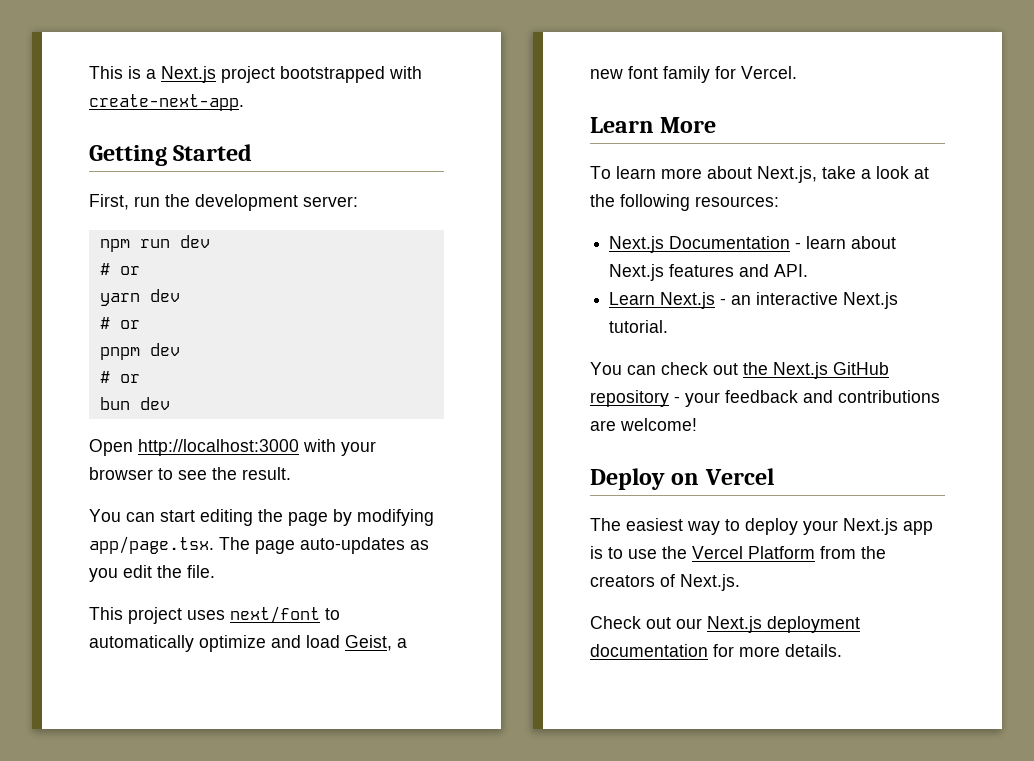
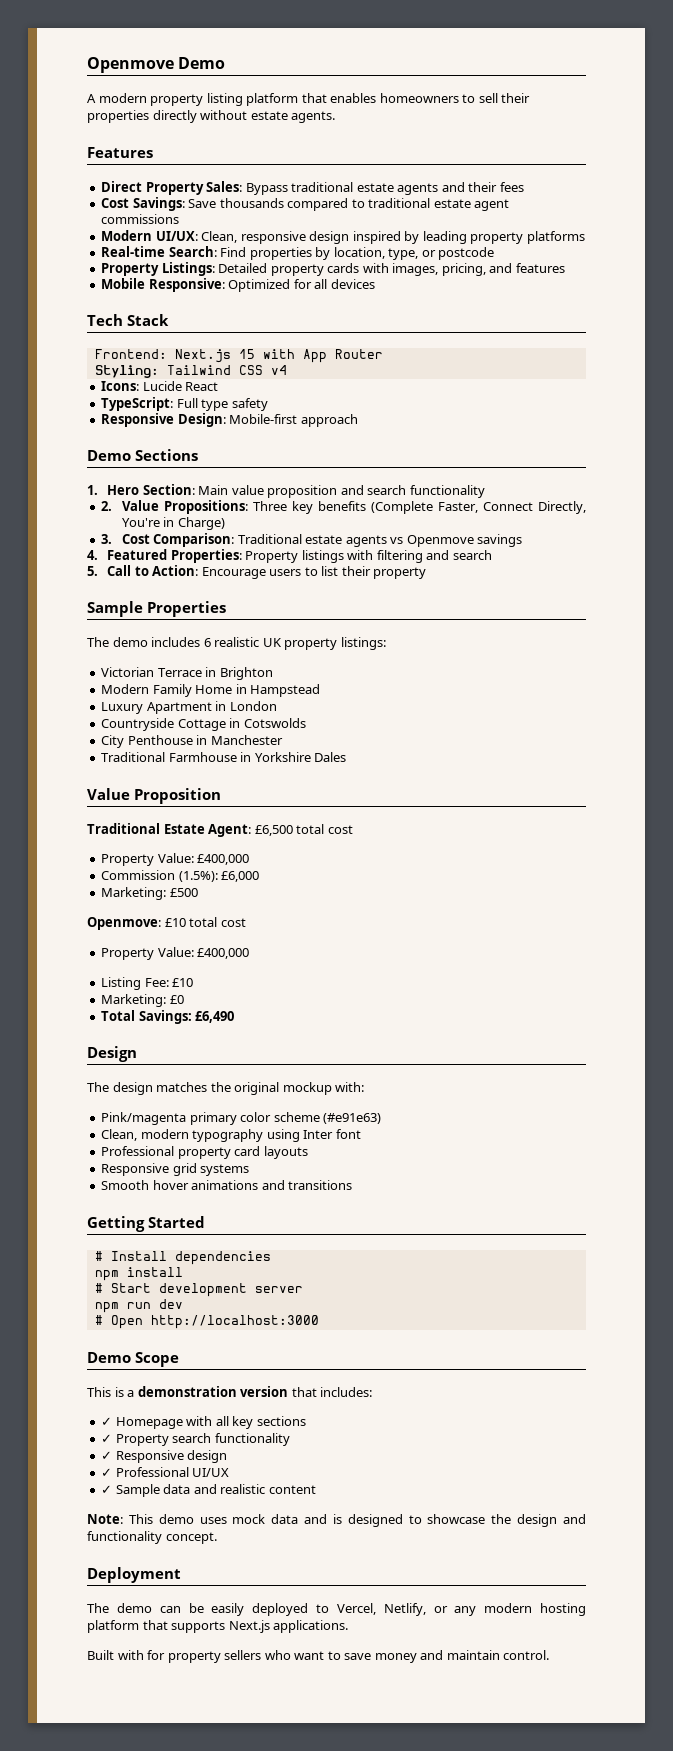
- This is a Next.js project bootstrapped with create-next-app.
+ Openmove Demo
+ A modern property listing platform that enables homeowners to sell their properties directly without estate agents.
+ Features
+ Direct Property Sales: Bypass traditional estate agents and their fees
+ Cost Savings: Save thousands compared to traditional estate agent commissions
+ Modern UI/UX: Clean, responsive design inspired by leading property platforms
+ Real-time Search: Find properties by location, type, or postcode
+ Property Listings: Detailed property cards with images, pricing, and features
+ Mobile Responsive: Optimized for all devices
+ Tech Stack
+ Frontend: Next.js 15 with App Router
+ Styling: Tailwind CSS v4
+ Icons: Lucide React
+ TypeScript: Full type safety
+ Responsive Design: Mobile-first approach
+ Demo Sections
+ 1. Hero Section: Main value proposition and search functionality
+ 2. Value Propositions: Three key benefits (Complete Faster, Connect Directly, You're in Charge)
+ 3. Cost Comparison: Traditional estate agents vs Openmove savings
+ 4. Featured Properties: Property listings with filtering and search
+ 5. Call to Action: Encourage users to list their property
+ Sample Properties
+ The demo includes 6 realistic UK property listings:
+ Victorian Terrace in Brighton
+ Modern Family Home in Hampstead
+ Luxury Apartment in London
+ Countryside Cottage in Cotswolds
+ City Penthouse in Manchester
+ Traditional Farmhouse in Yorkshire Dales
+ Value Proposition
+ Traditional Estate Agent: £6,500 total cost
+ Property Value: £400,000
+ Commission (1.5%): £6,000
+ Marketing: £500
+ Openmove: £10 total cost
+ Property Value: £400,000
+ Listing Fee: £10
+ Marketing: £0
+ Total Savings: £6,490
+ Design
+ The design matches the original mockup with:
+ Pink/magenta primary color scheme (#e91e63)
+ Clean, modern typography using Inter font
+ Professional property card layouts
+ Responsive grid systems
+ Smooth hover animations and transitions
  Getting Started
- First, run the development server:
+ # Install dependencies
+ npm install
+ # Start development server
  npm run dev
- # or
- yarn dev
- # or
- pnpm dev
- # or
- bun dev
- Open http://localhost:3000 with your browser to see the result.
- You can start editing the page by modifying app/page.tsx. The page auto-updates as you edit the file.
- This project uses next/font to automatically optimize and load Geist, a new font family for Vercel.
- Learn More
- To learn more about Next.js, take a look at the following resources:
- Next.js Documentation - learn about Next.js features and API.
- Learn Next.js - an interactive Next.js tutorial.
- You can check out the Next.js GitHub repository - your feedback and contributions are welcome!
- Deploy on Vercel
- The easiest way to deploy your Next.js app is to use the Vercel Platform from the creators of Next.js.
- Check out our Next.js deployment documentation for more details.
+ # Open http://localhost:3000
+ Demo Scope
+ This is a demonstration version that includes:
+ ✓ Homepage with all key sections
+ ✓ Property search functionality
+ ✓ Responsive design
+ ✓ Professional UI/UX
+ ✓ Sample data and realistic content
+ Note: This demo uses mock data and is designed to showcase the design and functionality concept.
+ Deployment
+ The demo can be easily deployed to Vercel, Netlify, or any modern hosting platform that supports Next.js applications.
+ Built with for property sellers who want to save money and maintain control.

